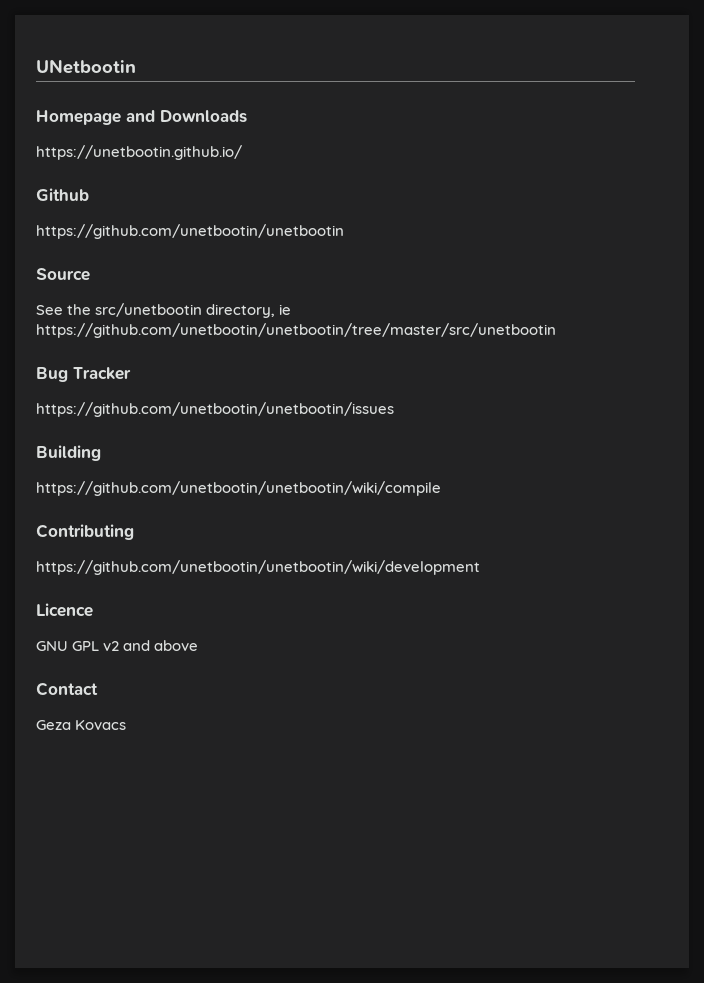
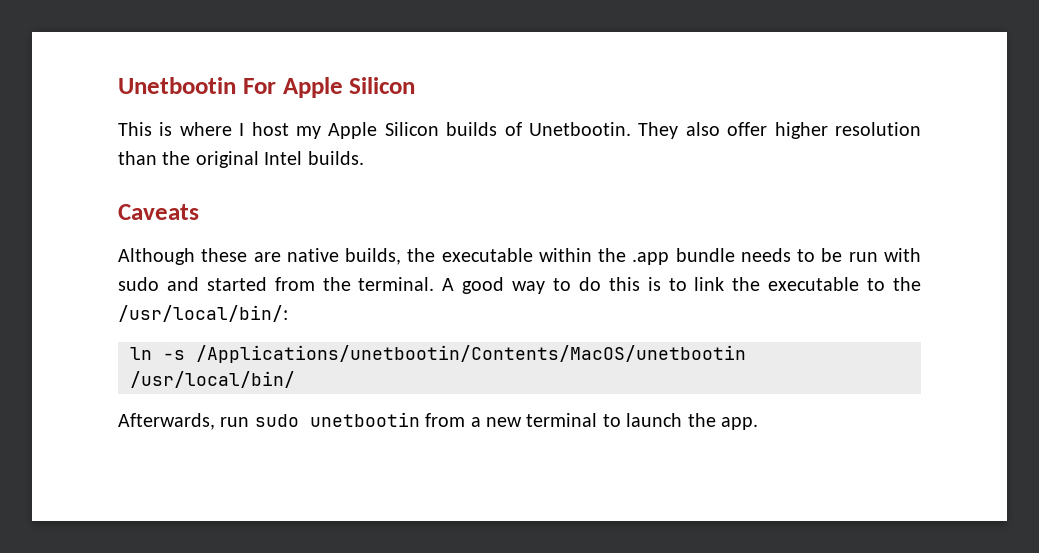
- UNetbootin
- Homepage and Downloads
- https://unetbootin.github.io/
- Github
- https://github.com/unetbootin/unetbootin
- Source
- See the src/unetbootin directory, ie https://github.com/unetbootin/unetbootin/tree/master/src/unetbootin
- Bug Tracker
- https://github.com/unetbootin/unetbootin/issues
- Building
- https://github.com/unetbootin/unetbootin/wiki/compile
- Contributing
- https://github.com/unetbootin/unetbootin/wiki/development
- Licence
- GNU GPL v2 and above
- Contact
- Geza Kovacs
+ Unetbootin For Apple Silicon
+ This is where I host my Apple Silicon builds of Unetbootin. They also offer higher resolution than the original Intel builds.
+ Caveats
+ Although these are native builds, the executable within the .app bundle needs to be run with sudo and started from the terminal. A good way to do this is to link the executable to the /usr/local/bin/:
+ ln -s /Applications/unetbootin/Contents/MacOS/unetbootin /usr/local/bin/
+ Afterwards, run sudo unetbootin from a new terminal to launch the app.

